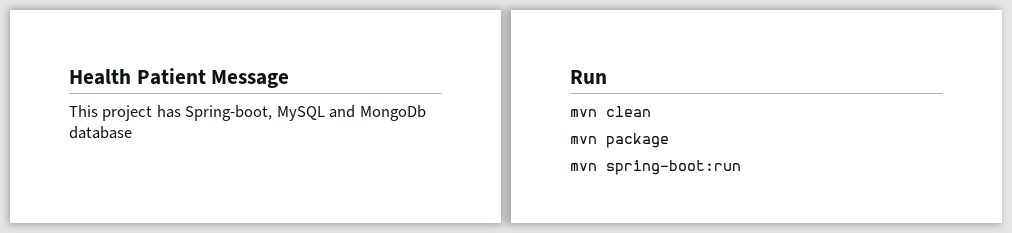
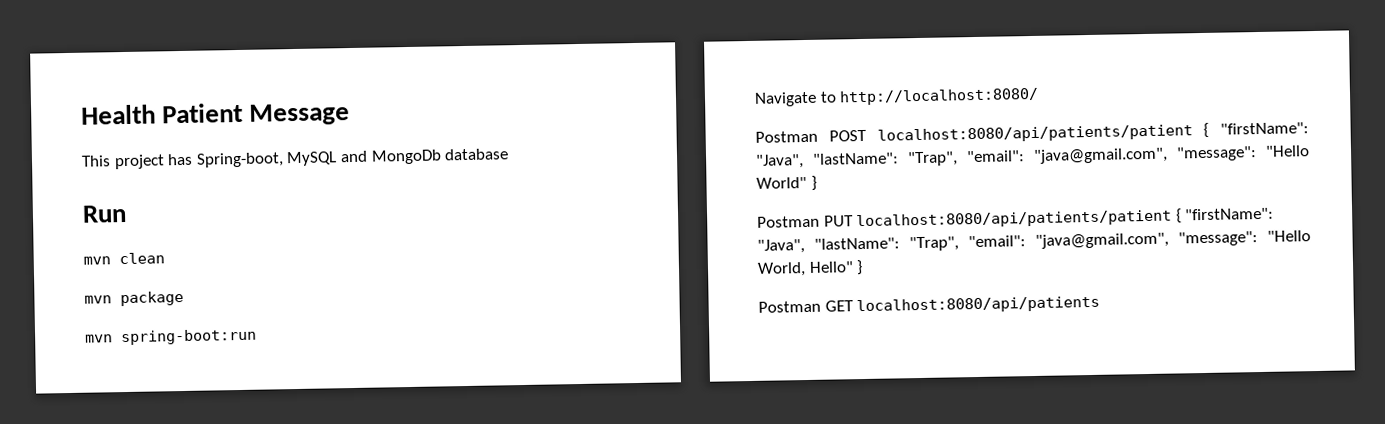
+ Navigate to http://localhost:8080/
+ Postman POST localhost:8080/api/patients/patient { "firstName": "Java", "lastName": "Trap", "email": "java@gmail.com", "message": "Hello World" }
+ Postman PUT localhost:8080/api/patients/patient { "firstName": "Java", "lastName": "Trap", "email": "java@gmail.com", "message": "Hello World, Hello" }
+ Postman GET localhost:8080/api/patients

